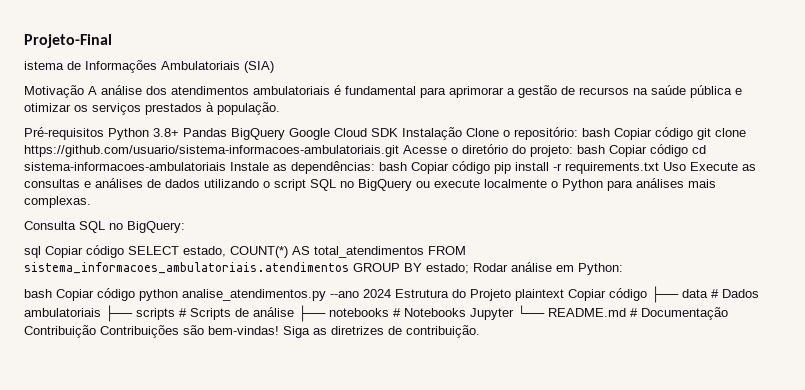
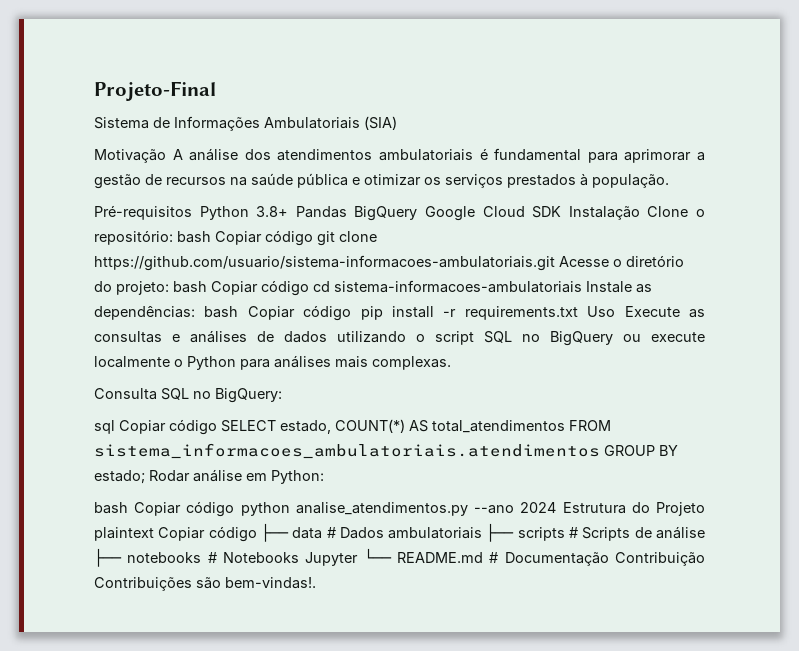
- istema de Informações Ambulatoriais (SIA)
+ Sistema de Informações Ambulatoriais (SIA)
- bash Copiar código python analise_atendimentos.py --ano 2024 Estrutura do Projeto plaintext Copiar código ├── data # Dados ambulatoriais ├── scripts # Scripts de análise ├── notebooks # Notebooks Jupyter └── README.md # Documentação Contribuição Contribuições são bem-vindas! Siga as diretrizes de contribuição.
+ bash Copiar código python analise_atendimentos.py --ano 2024 Estrutura do Projeto plaintext Copiar código ├── data # Dados ambulatoriais ├── scripts # Scripts de análise ├── notebooks # Notebooks Jupyter └── README.md # Documentação Contribuição Contribuições são bem-vindas!.

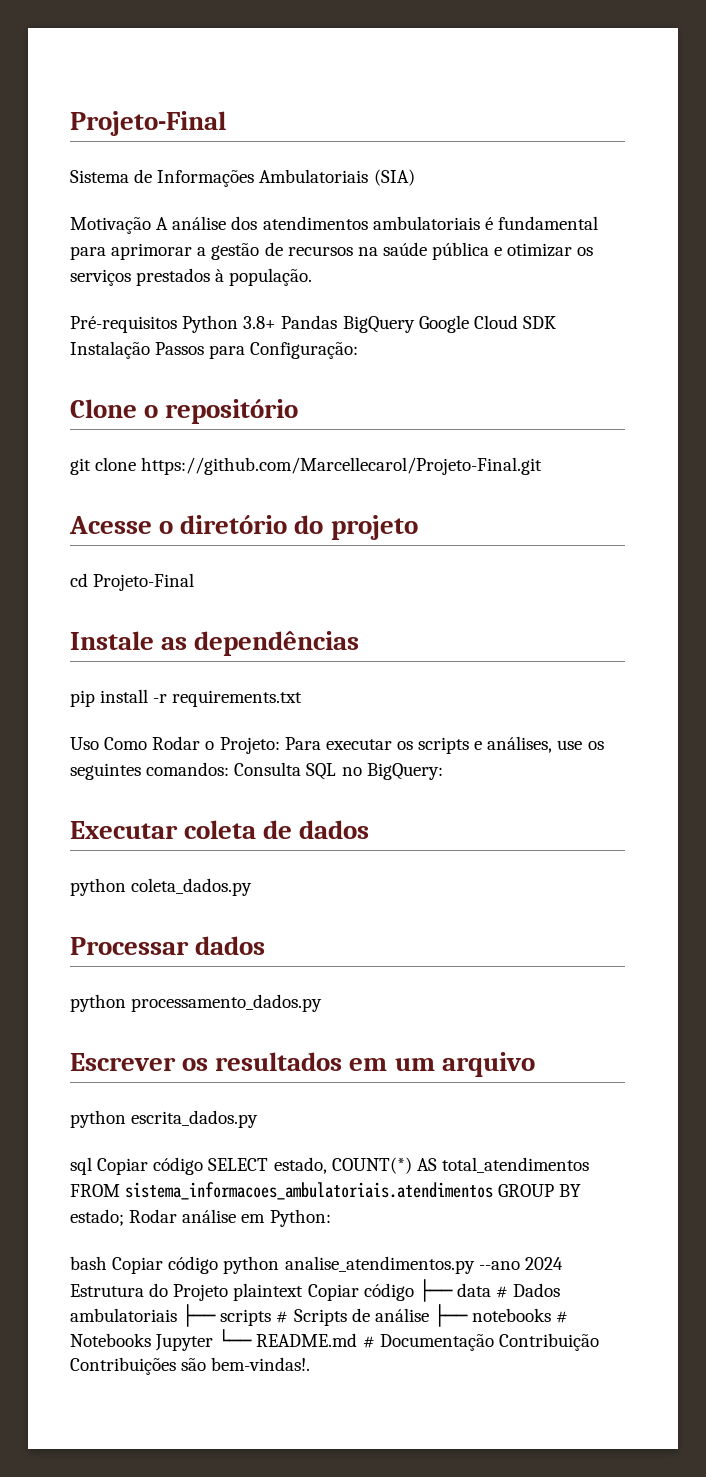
- Pré-requisitos Python 3.8+ Pandas BigQuery Google Cloud SDK Instalação Clone o repositório: bash Copiar código git clone https://github.com/usuario/sistema-informacoes-ambulatoriais.git Acesse o diretório do projeto: bash Copiar código cd sistema-informacoes-ambulatoriais Instale as dependências: bash Copiar código pip install -r requirements.txt Uso Execute as consultas e análises de dados utilizando o script SQL no BigQuery ou execute localmente o Python para análises mais complexas.
- Consulta SQL no BigQuery:
+ Pré-requisitos Python 3.8+ Pandas BigQuery Google Cloud SDK Instalação Passos para Configuração:
+ Clone o repositório
+ git clone https://github.com/Marcellecarol/Projeto-Final.git
+ Acesse o diretório do projeto
+ cd Projeto-Final
+ Instale as dependências
+ pip install -r requirements.txt
+ Uso Como Rodar o Projeto: Para executar os scripts e análises, use os seguintes comandos: Consulta SQL no BigQuery:
+ Executar coleta de dados
+ python coleta_dados.py
+ Processar dados
+ python processamento_dados.py
+ Escrever os resultados em um arquivo
+ python escrita_dados.py

